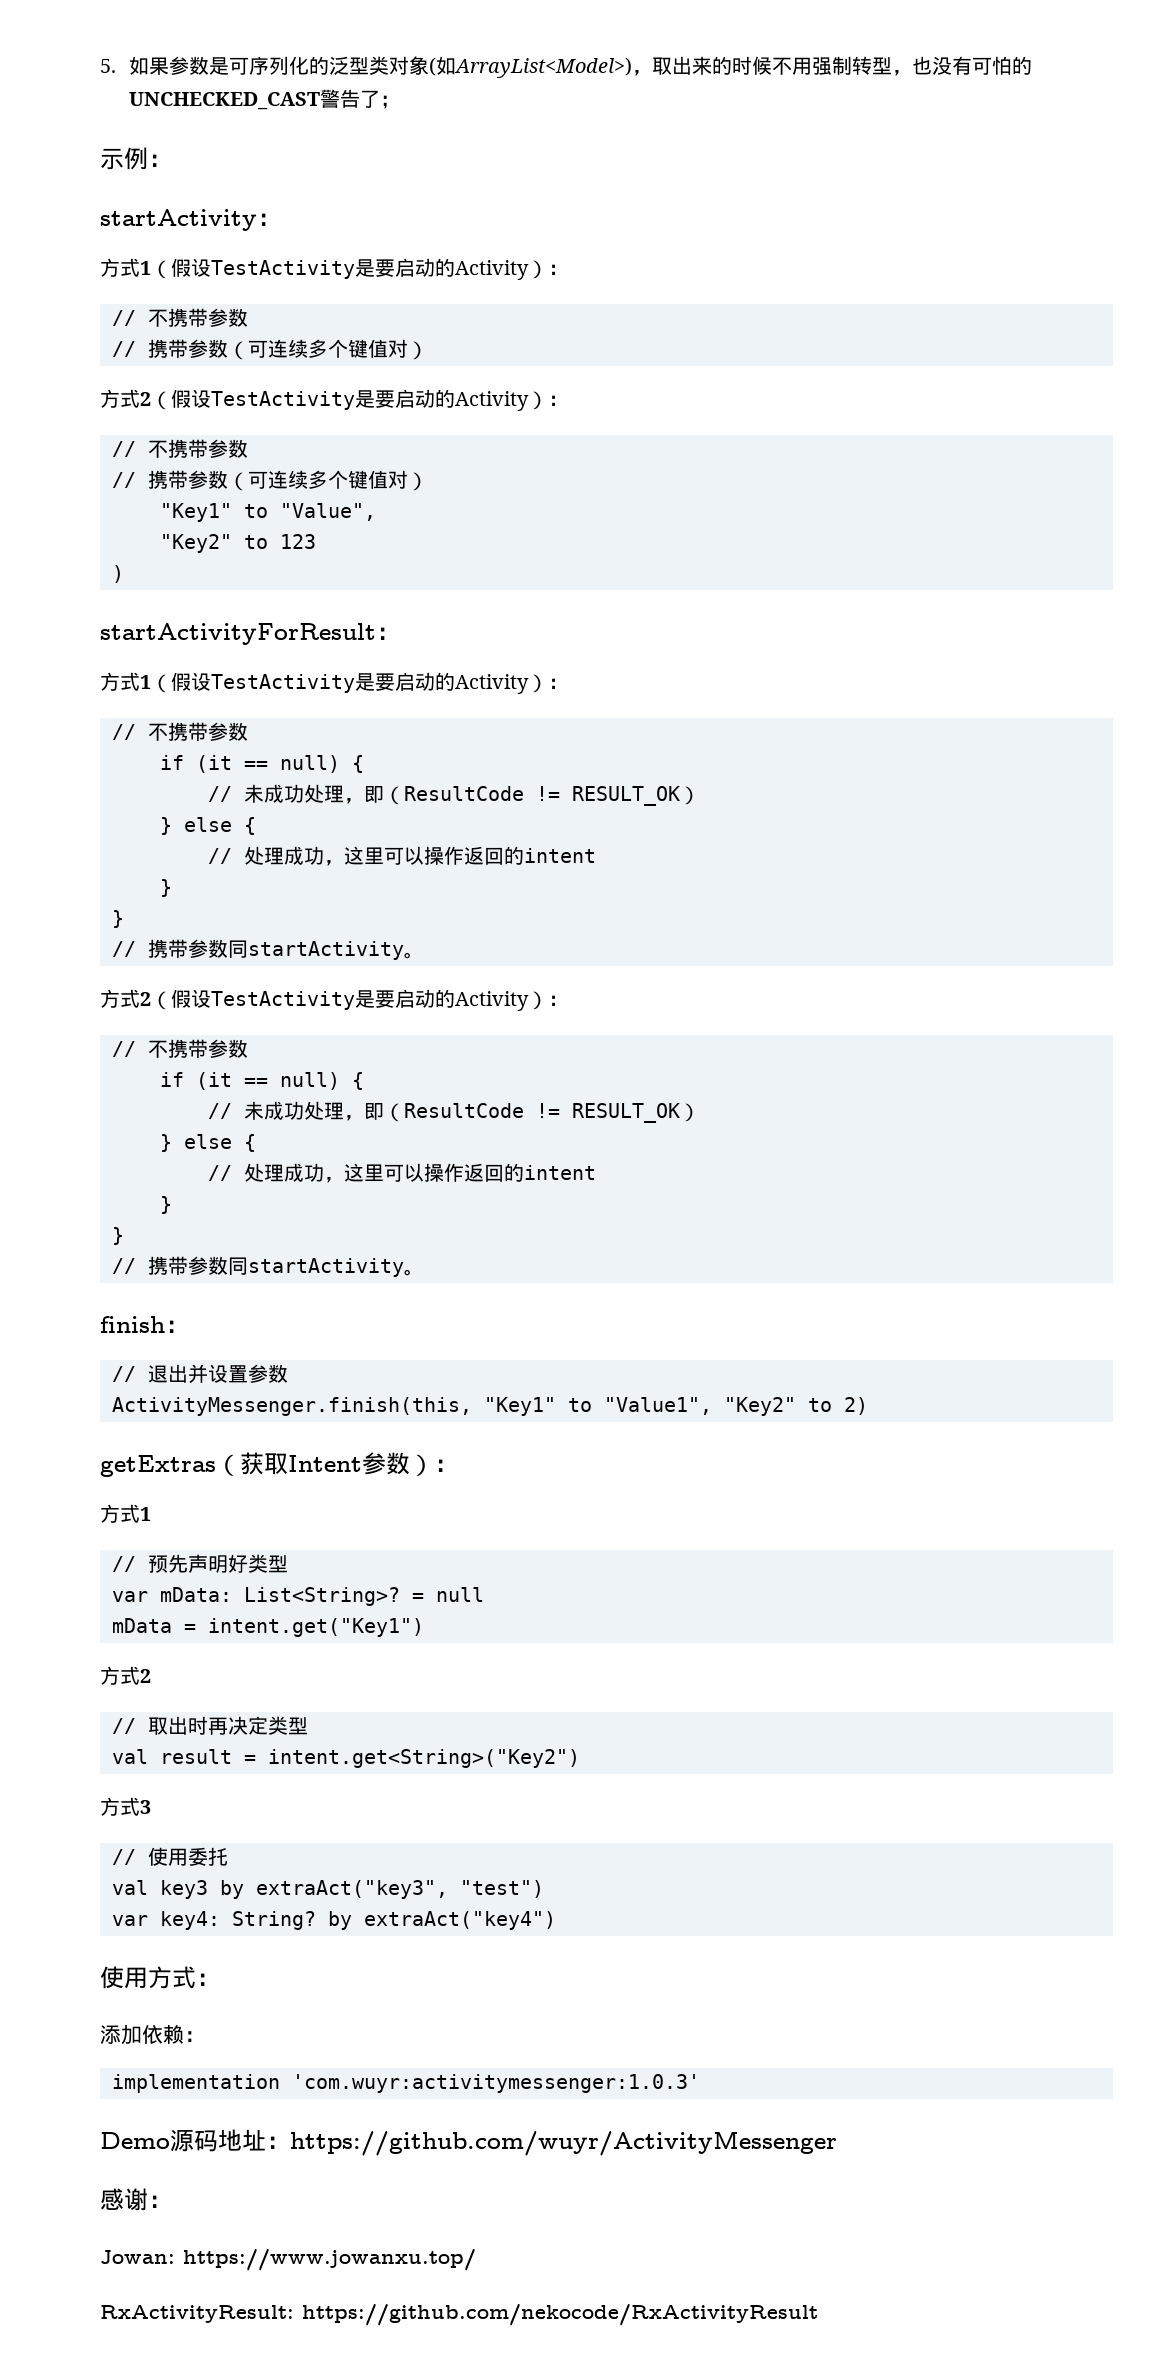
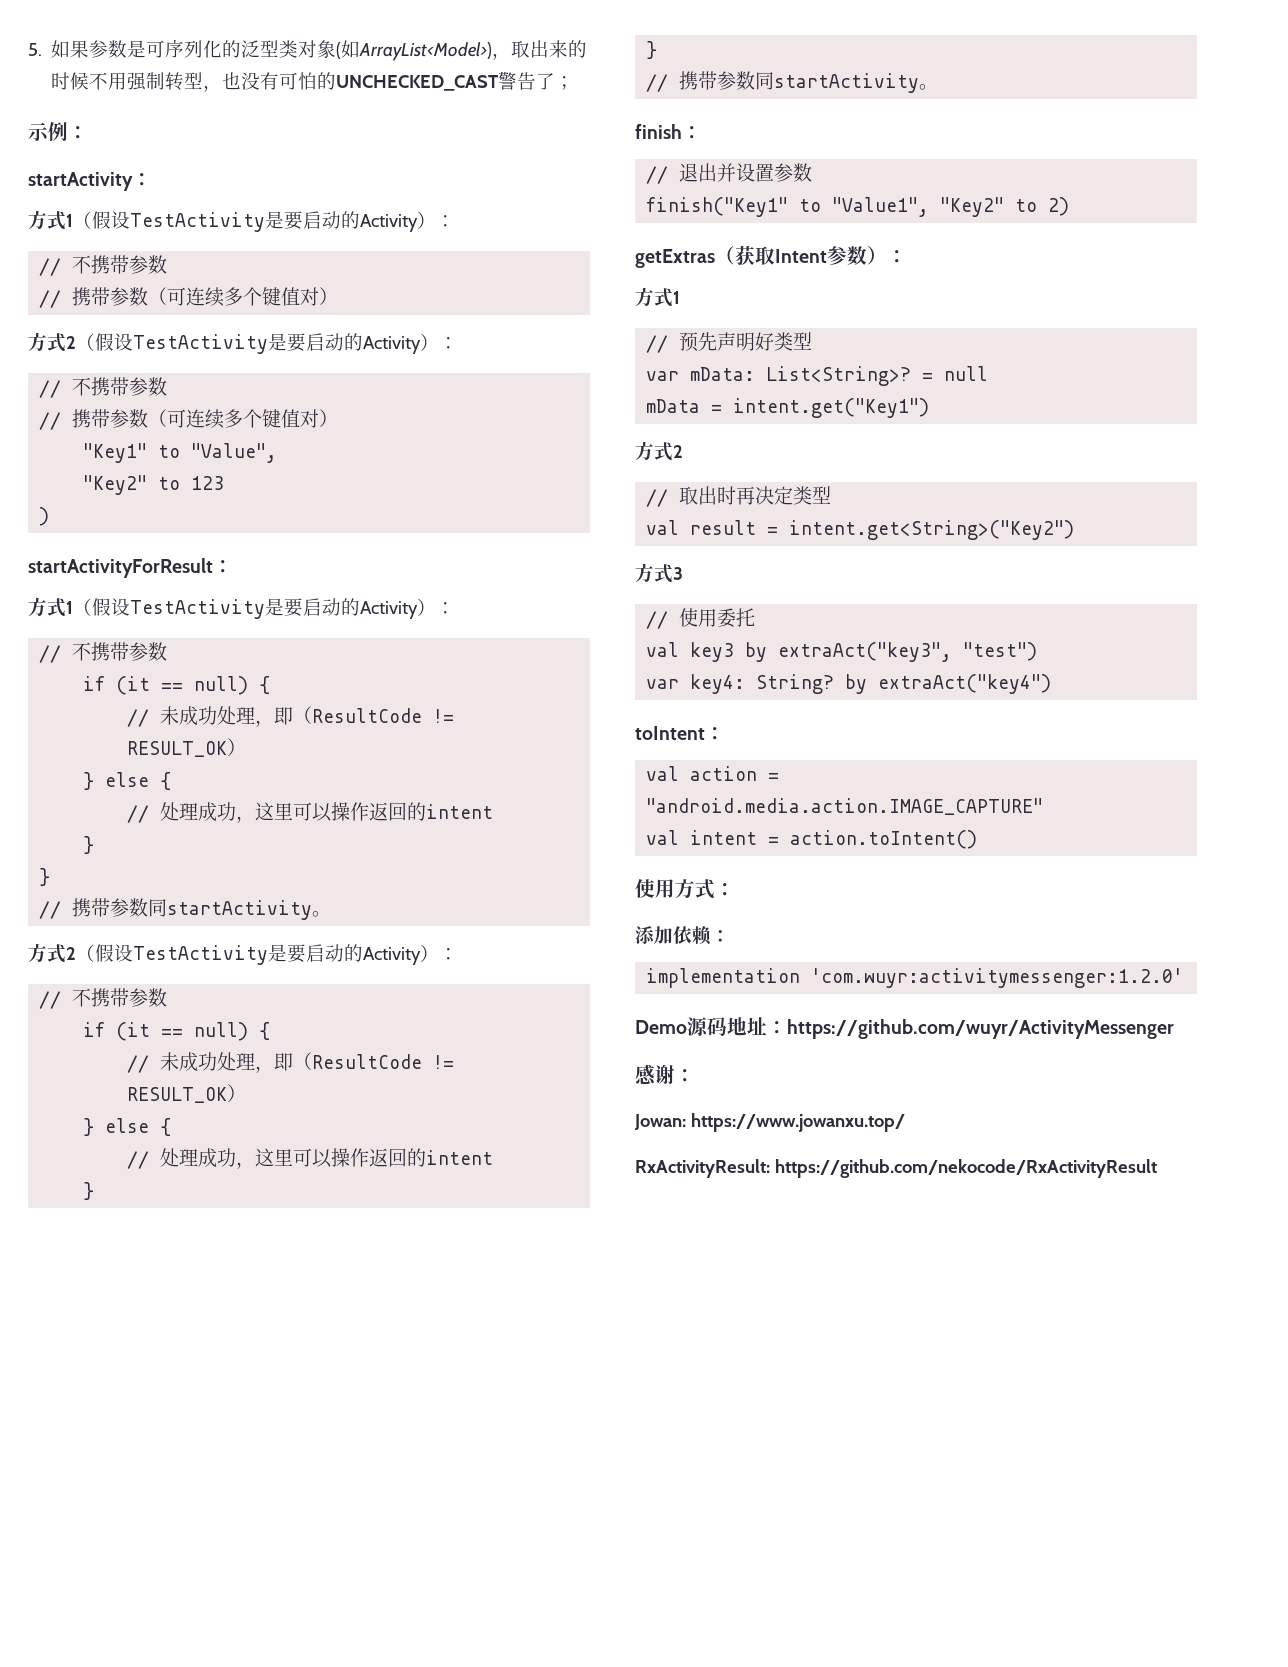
- ActivityMessenger.finish(this, "Key1" to "Value1", "Key2" to 2)
+ finish("Key1" to "Value1", "Key2" to 2)
+ toIntent：
+ val action = "android.media.action.IMAGE_CAPTURE"
+ val intent = action.toIntent()
- implementation 'com.wuyr:activitymessenger:1.0.3'
+ implementation 'com.wuyr:activitymessenger:1.2.0'

